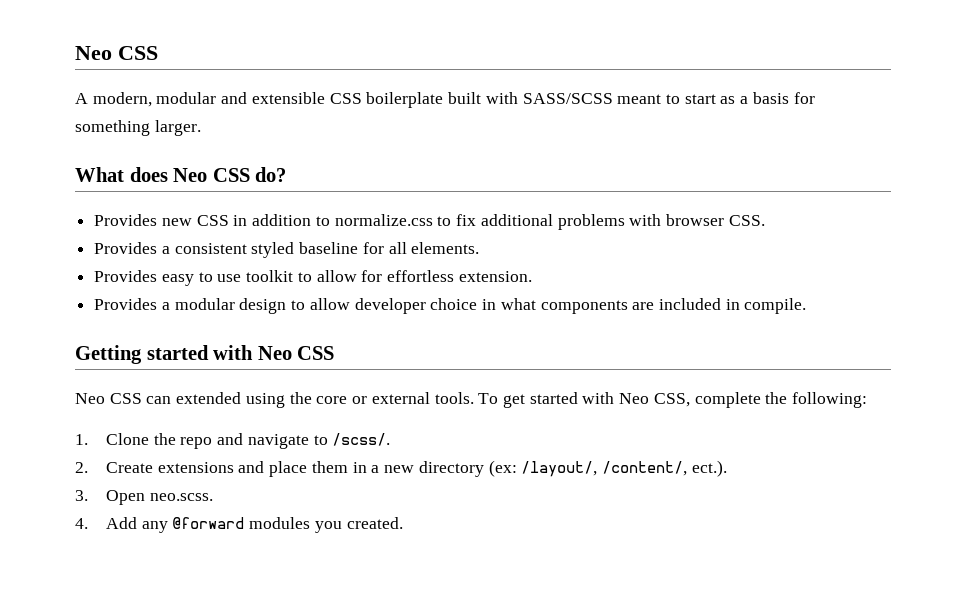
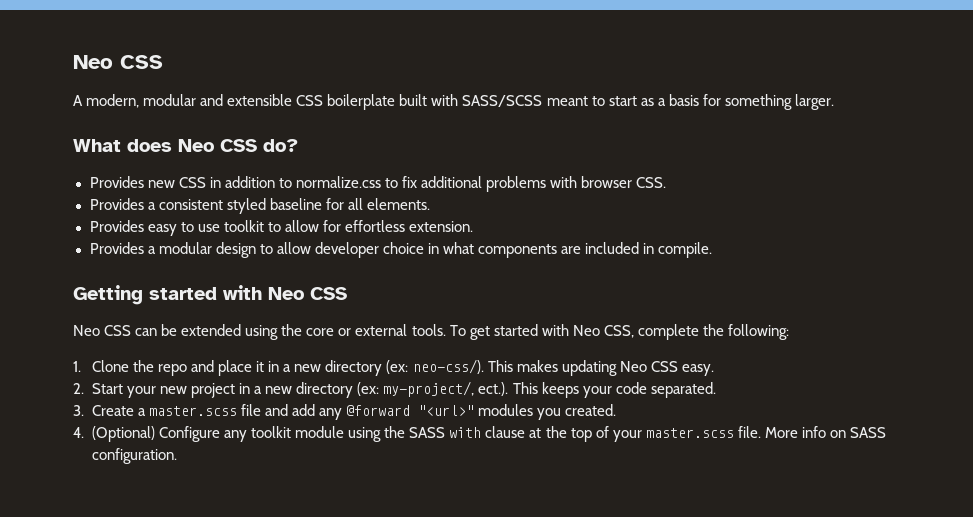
- Neo CSS can extended using the core or external tools.
+ Neo CSS can be extended using the core or external tools.
- 1. Clone the repo and navigate to /scss/.
- 2. Create extensions and place them in a new directory (ex: /layout/, /content/, ect.).
- 3. Open neo.scss.
- 4. Add any @forward modules you created.
+ 1. Clone the repo and place it in a new directory (ex: neo-css/). This makes updating Neo CSS easy.
+ 2. Start your new project in a new directory (ex: my-project/, ect.). This keeps your code separated.
+ 3. Create a master.scss file and add any @forward "<url>" modules you created.
+ 4. (Optional) Configure any toolkit module using the SASS with clause at the top of your master.scss file. More info on SASS configuration.

